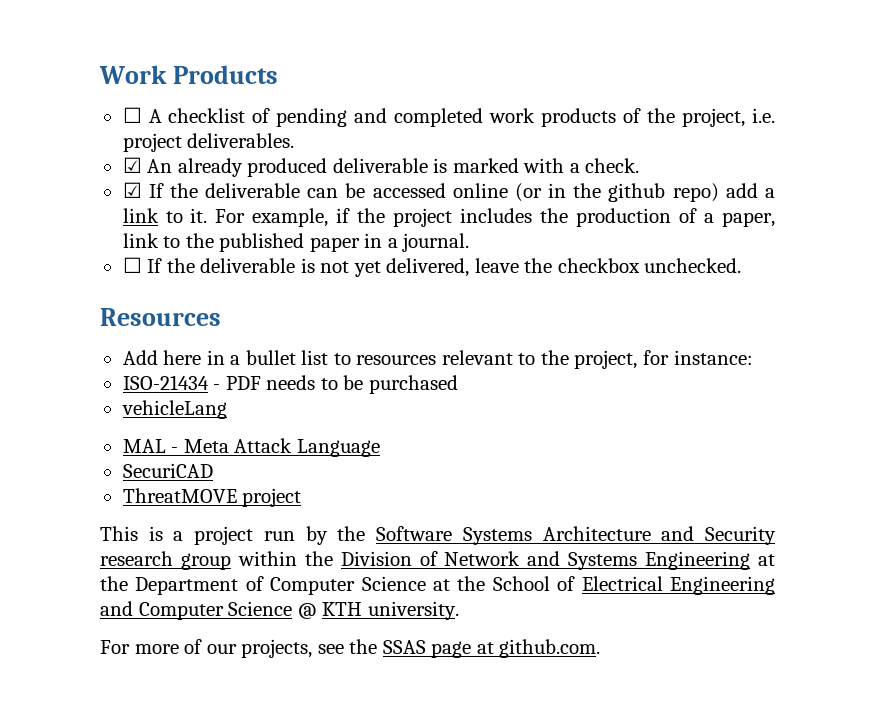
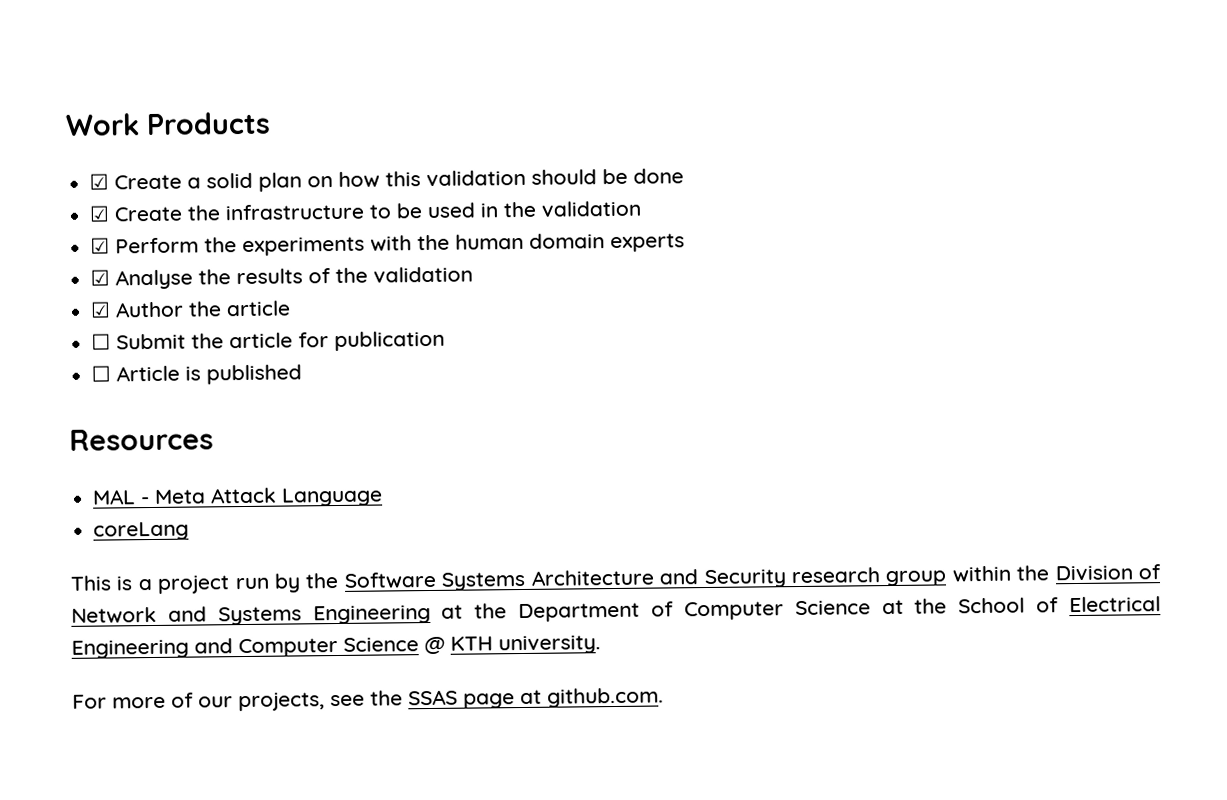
- ☐ A checklist of pending and completed work products of the project, i.e. project deliverables.
- ☑ An already produced deliverable is marked with a check.
- ☑ If the deliverable can be accessed online (or in the github repo) add a link to it. For example, if the project includes the production of a paper, link to the published paper in a journal.
- ☐ If the deliverable is not yet delivered, leave the checkbox unchecked.
+ ☑ Create a solid plan on how this validation should be done
+ ☑ Create the infrastructure to be used in the validation
+ ☑ Perform the experiments with the human domain experts
+ ☑ Analyse the results of the validation
+ ☑ Author the article
+ ☐ Submit the article for publication
+ ☐ Article is published
  Resources
- Add here in a bullet list to resources relevant to the project, for instance:
- ISO-21434 - PDF needs to be purchased
- vehicleLang
- SecuriCAD
- ThreatMOVE project
+ coreLang

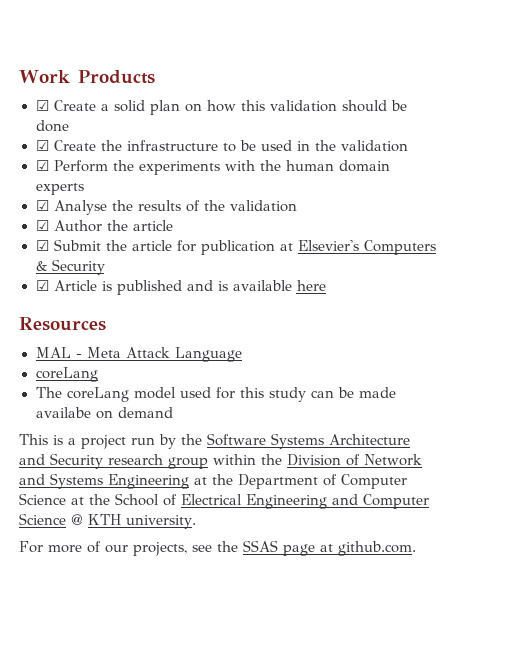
- ☐ Submit the article for publication
- ☐ Article is published
+ ☑ Submit the article for publication at Elsevier's Computers & Security
+ ☑ Article is published and is available here
+ The coreLang model used for this study can be made availabe on demand

